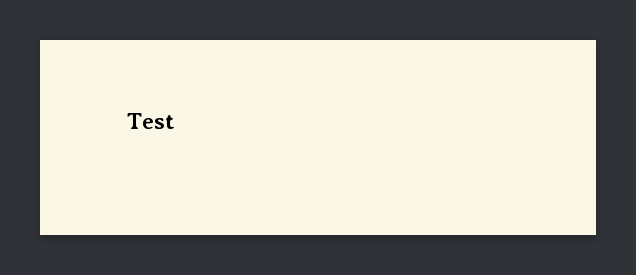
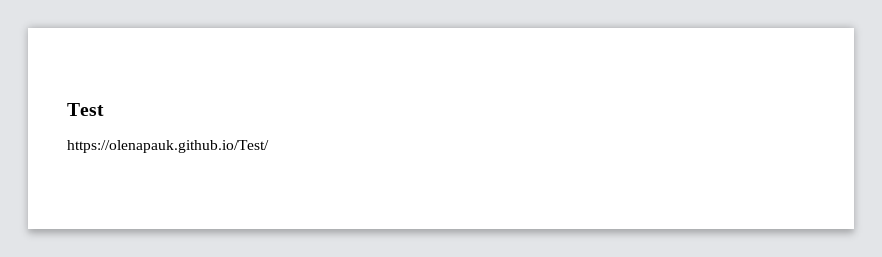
+ https://olenapauk.github.io/Test/

